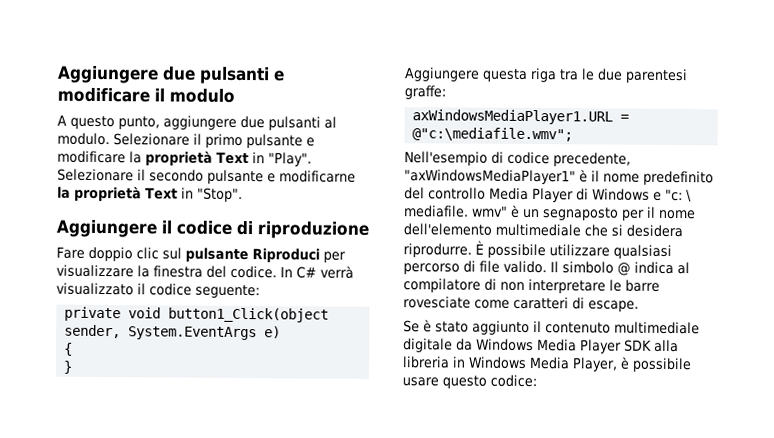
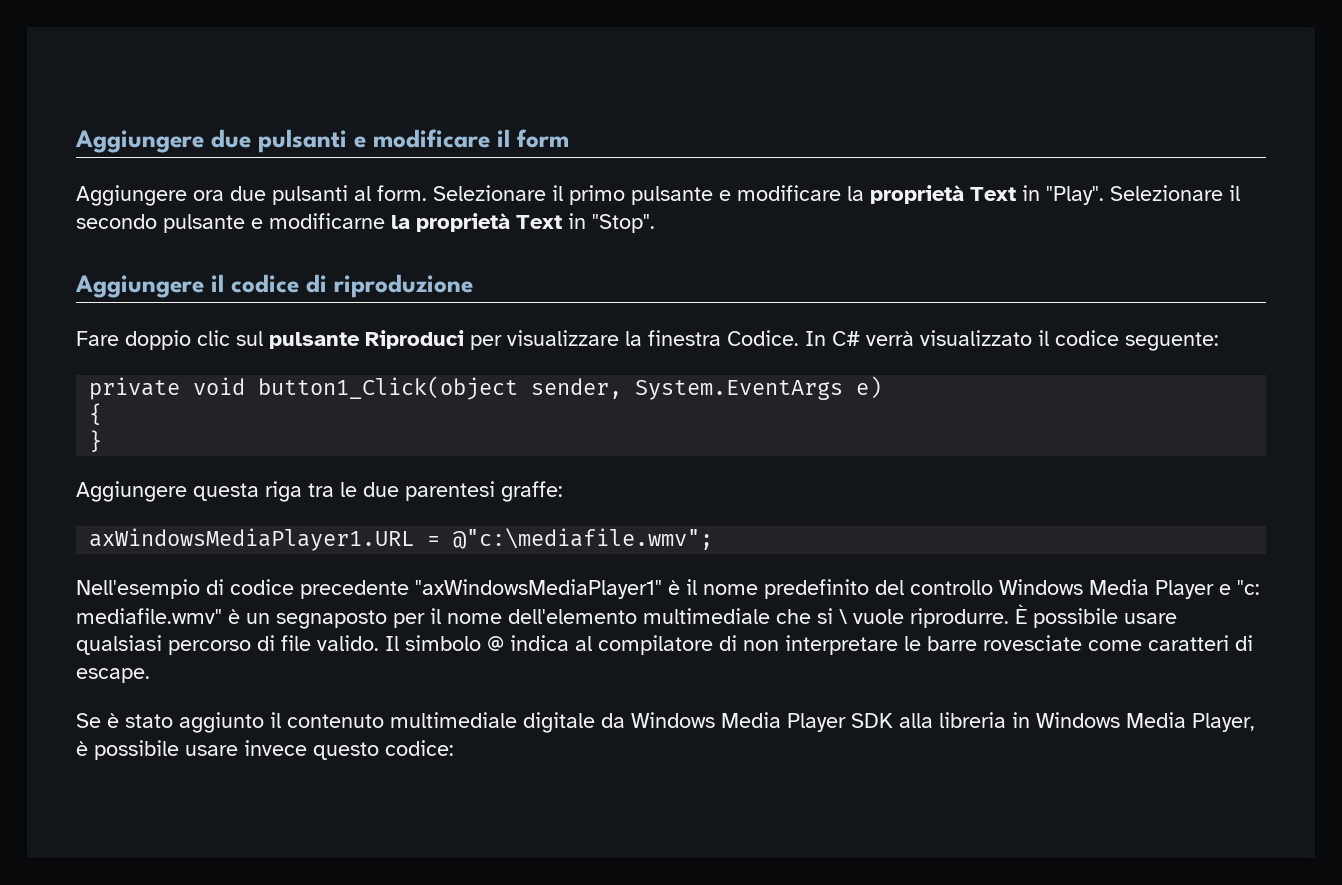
- Aggiungere due pulsanti e modificare il modulo
- A questo punto, aggiungere due pulsanti al modulo.
+ Aggiungere due pulsanti e modificare il form
+ Aggiungere ora due pulsanti al form.
- Fare doppio clic sul pulsante Riproduci per visualizzare la finestra del codice.
+ Fare doppio clic sul pulsante Riproduci per visualizzare la finestra Codice.
- Nell'esempio di codice precedente, "axWindowsMediaPlayer1" è il nome predefinito del controllo Media Player di Windows e "c: \ mediafile. wmv" è un segnaposto per il nome dell'elemento multimediale che si desidera riprodurre.
+ Nell'esempio di codice precedente "axWindowsMediaPlayer1" è il nome predefinito del controllo Windows Media Player e "c: mediafile.wmv" è un segnaposto per il nome dell'elemento multimediale che si \ vuole riprodurre.
- È possibile utilizzare qualsiasi percorso di file valido.
+ È possibile usare qualsiasi percorso di file valido.
- Se è stato aggiunto il contenuto multimediale digitale da Windows Media Player SDK alla libreria in Windows Media Player, è possibile usare questo codice:
+ Se è stato aggiunto il contenuto multimediale digitale da Windows Media Player SDK alla libreria in Windows Media Player, è possibile usare invece questo codice:

